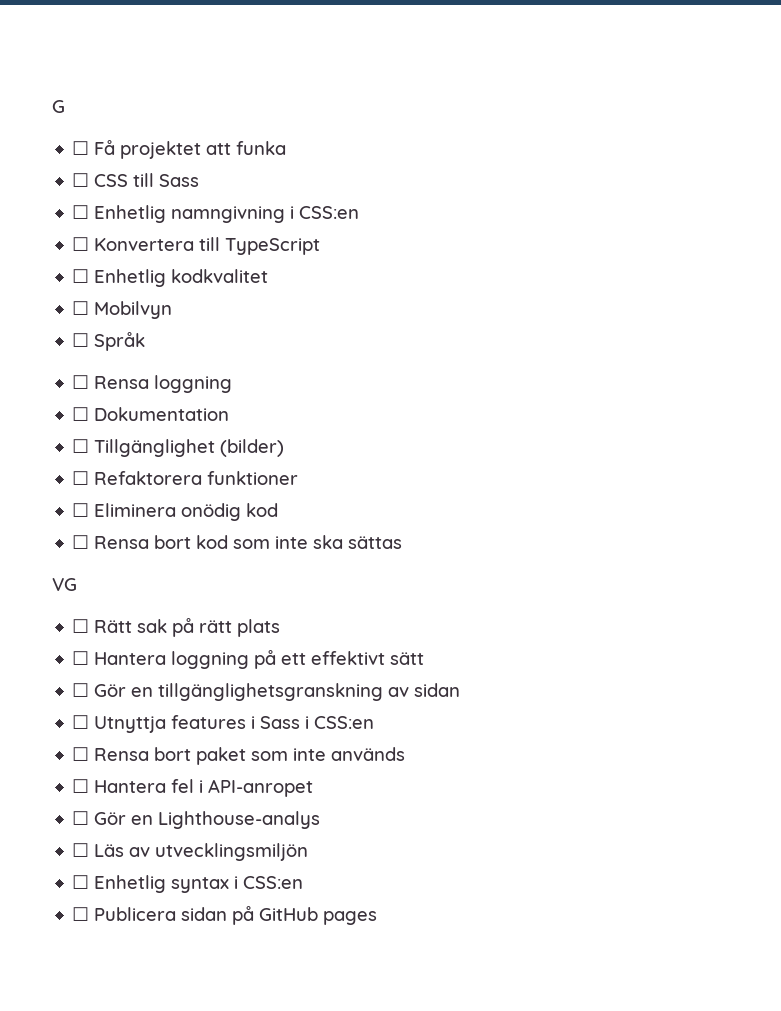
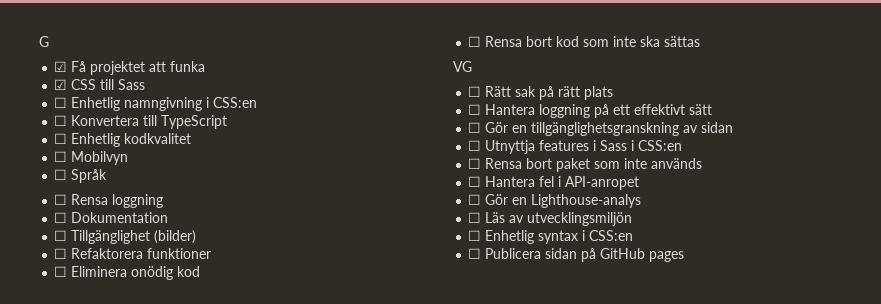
- ☐ Få projektet att funka
+ ☑ Få projektet att funka
- ☐ CSS till Sass
+ ☑ CSS till Sass

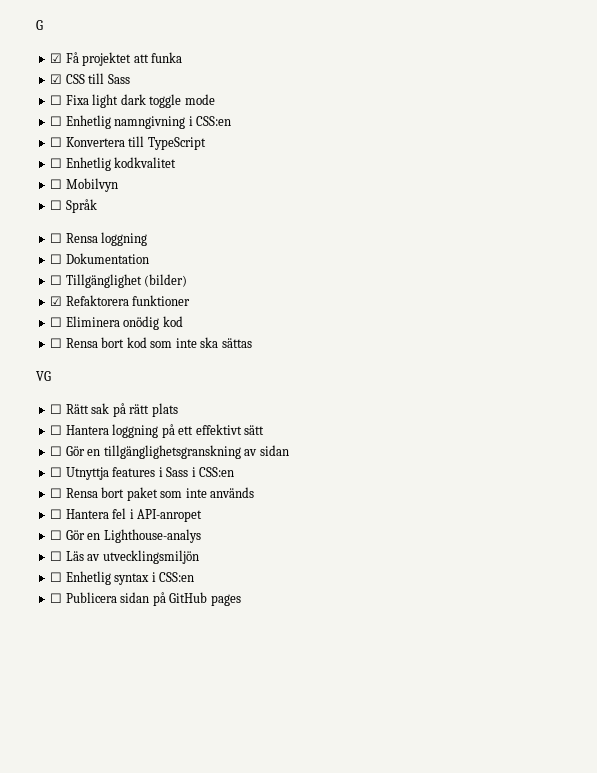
+ ☐ Fixa light dark toggle mode
- ☐ Refaktorera funktioner
+ ☑ Refaktorera funktioner

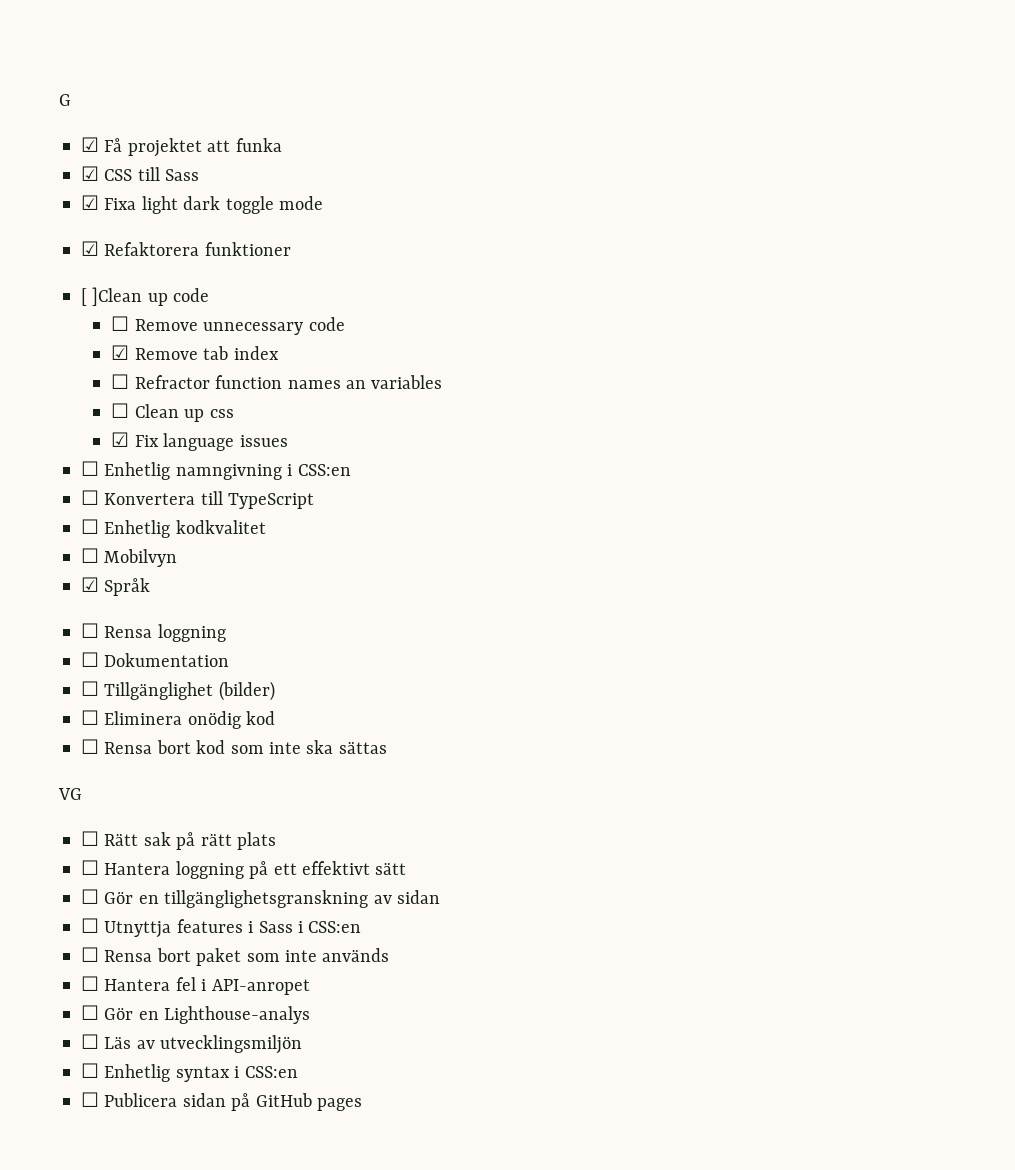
- ☐ Fixa light dark toggle mode
+ ☑ Fixa light dark toggle mode
+ ☑ Refaktorera funktioner
+ [ ]Clean up code
+ ☐ Remove unnecessary code
+ ☑ Remove tab index
+ ☐ Refractor function names an variables
+ ☐ Clean up css
+ ☑ Fix language issues
- ☐ Språk
+ ☑ Språk
- ☑ Refaktorera funktioner

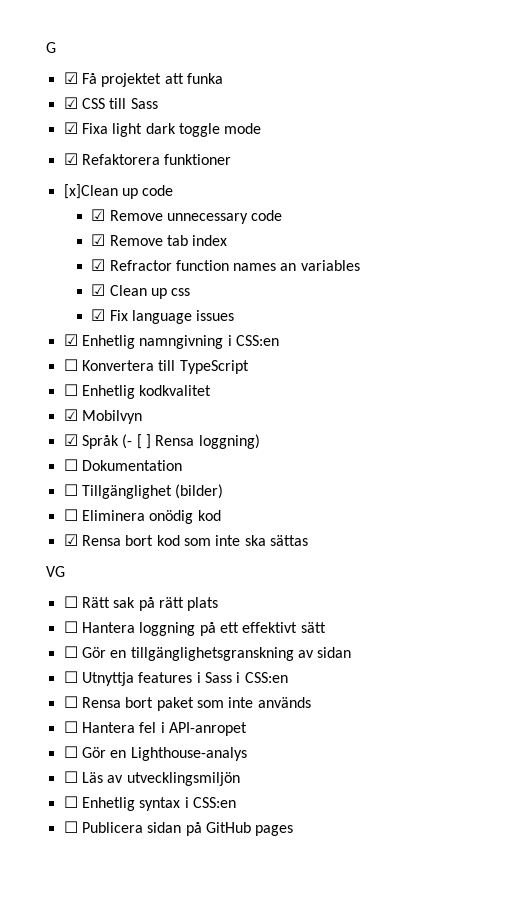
- [ ]Clean up code
+ [x]Clean up code
- ☐ Remove unnecessary code
+ ☑ Remove unnecessary code
- ☐ Refractor function names an variables
+ ☑ Refractor function names an variables
- ☐ Clean up css
+ ☑ Clean up css
- ☐ Enhetlig namngivning i CSS:en
+ ☑ Enhetlig namngivning i CSS:en
- ☐ Mobilvyn
+ ☑ Mobilvyn
- ☑ Språk
- ☐ Rensa loggning
+ ☑ Språk (- [ ] Rensa loggning)
- ☐ Rensa bort kod som inte ska sättas
+ ☑ Rensa bort kod som inte ska sättas

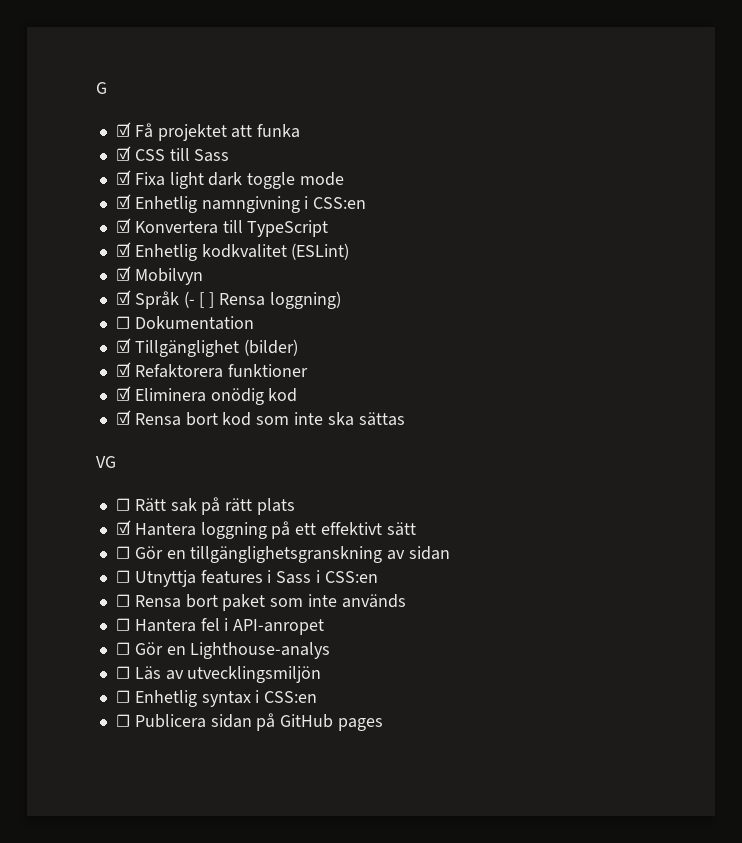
- ☑ Refaktorera funktioner
- [x]Clean up code
- ☑ Remove unnecessary code
- ☑ Remove tab index
- ☑ Refractor function names an variables
- ☑ Clean up css
- ☑ Fix language issues
- ☐ Konvertera till TypeScript
+ ☑ Konvertera till TypeScript
- ☐ Enhetlig kodkvalitet
+ ☑ Enhetlig kodkvalitet (ESLint)
- ☐ Tillgänglighet (bilder)
+ ☑ Tillgänglighet (bilder)
- ☐ Eliminera onödig kod
+ ☑ Refaktorera funktioner
+ ☑ Eliminera onödig kod
- ☐ Hantera loggning på ett effektivt sätt
+ ☑ Hantera loggning på ett effektivt sätt

